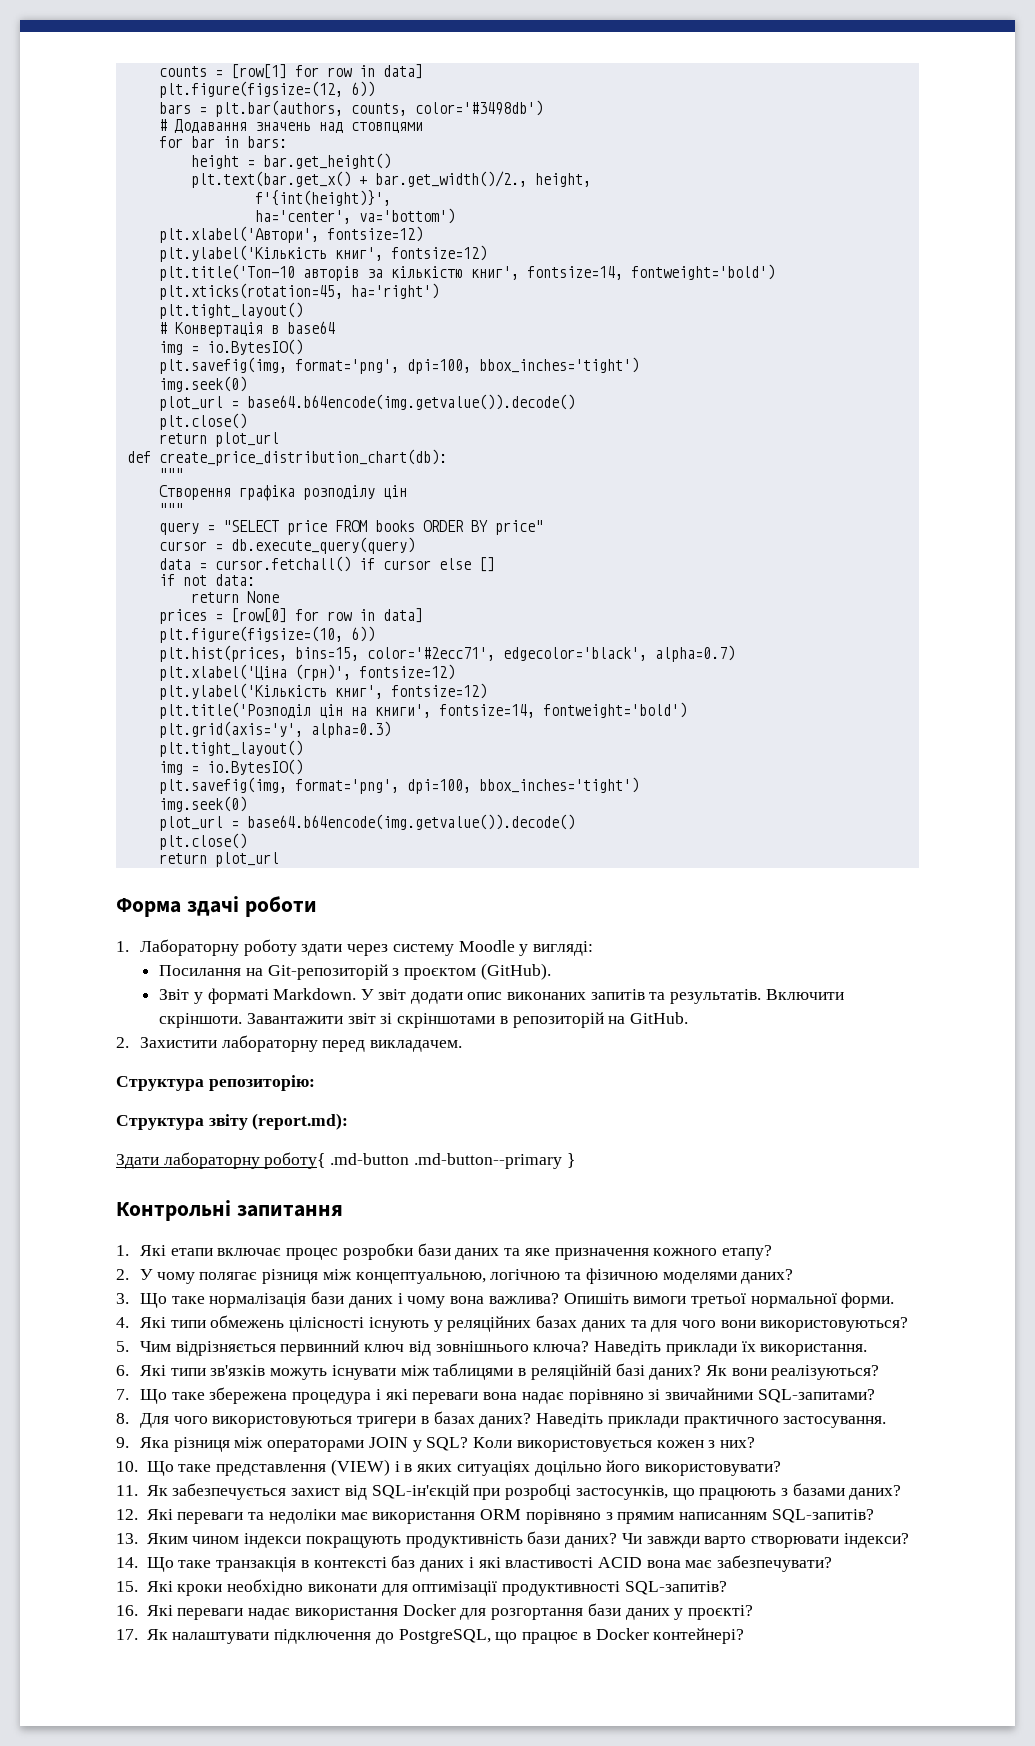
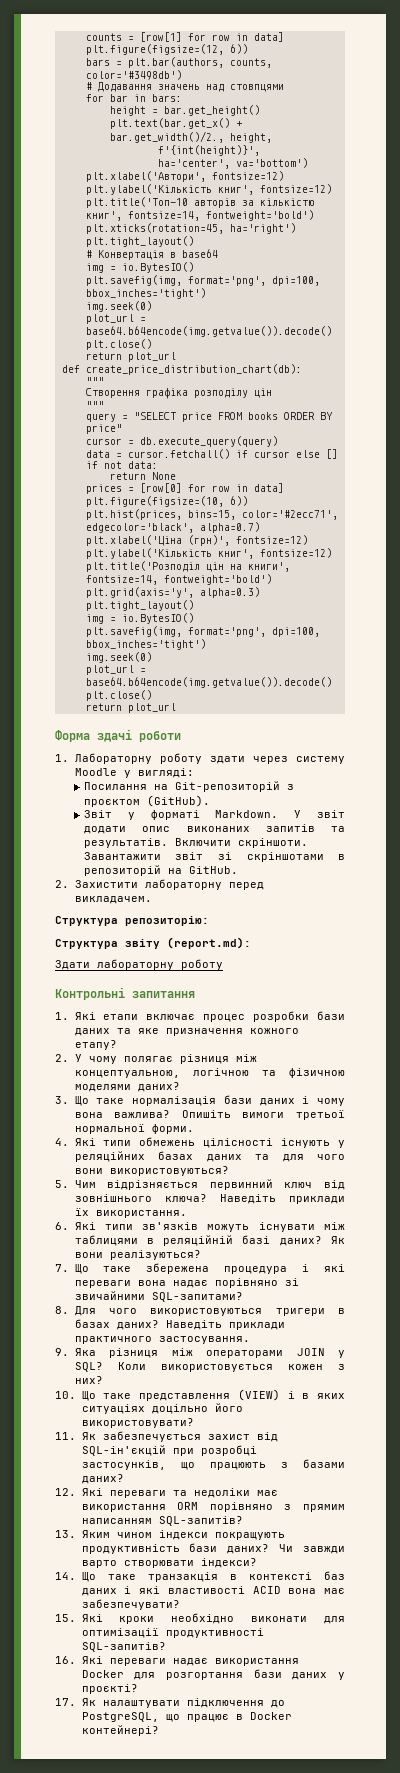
- Здати лабораторну роботу{ .md-button .md-button--primary }
+ Здати лабораторну роботу

